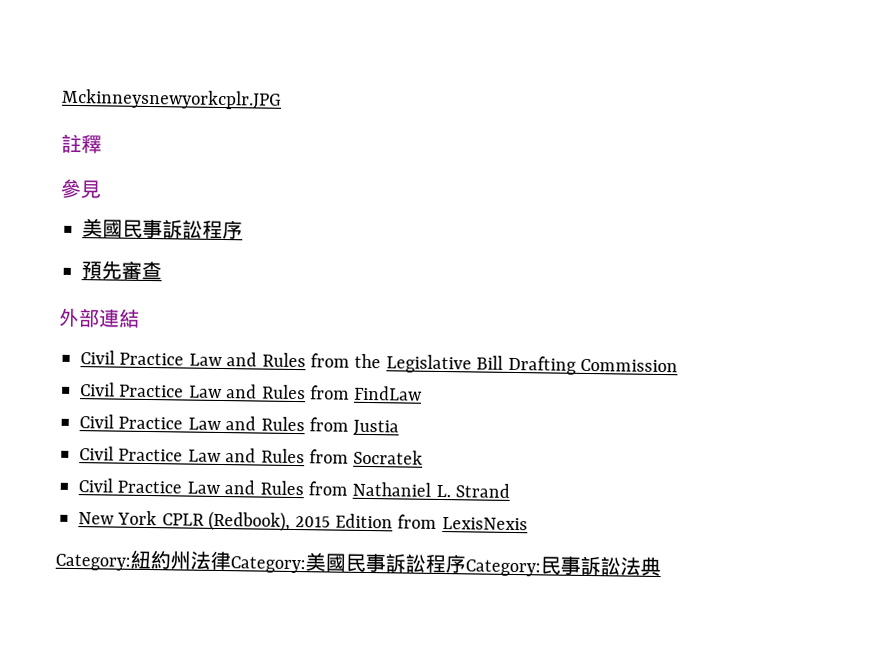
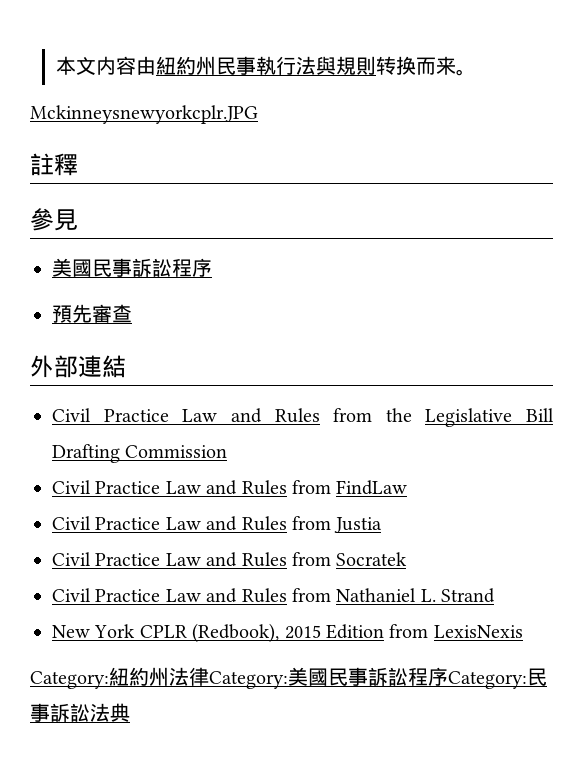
+ 本文内容由紐約州民事執行法與規則转换而来。

